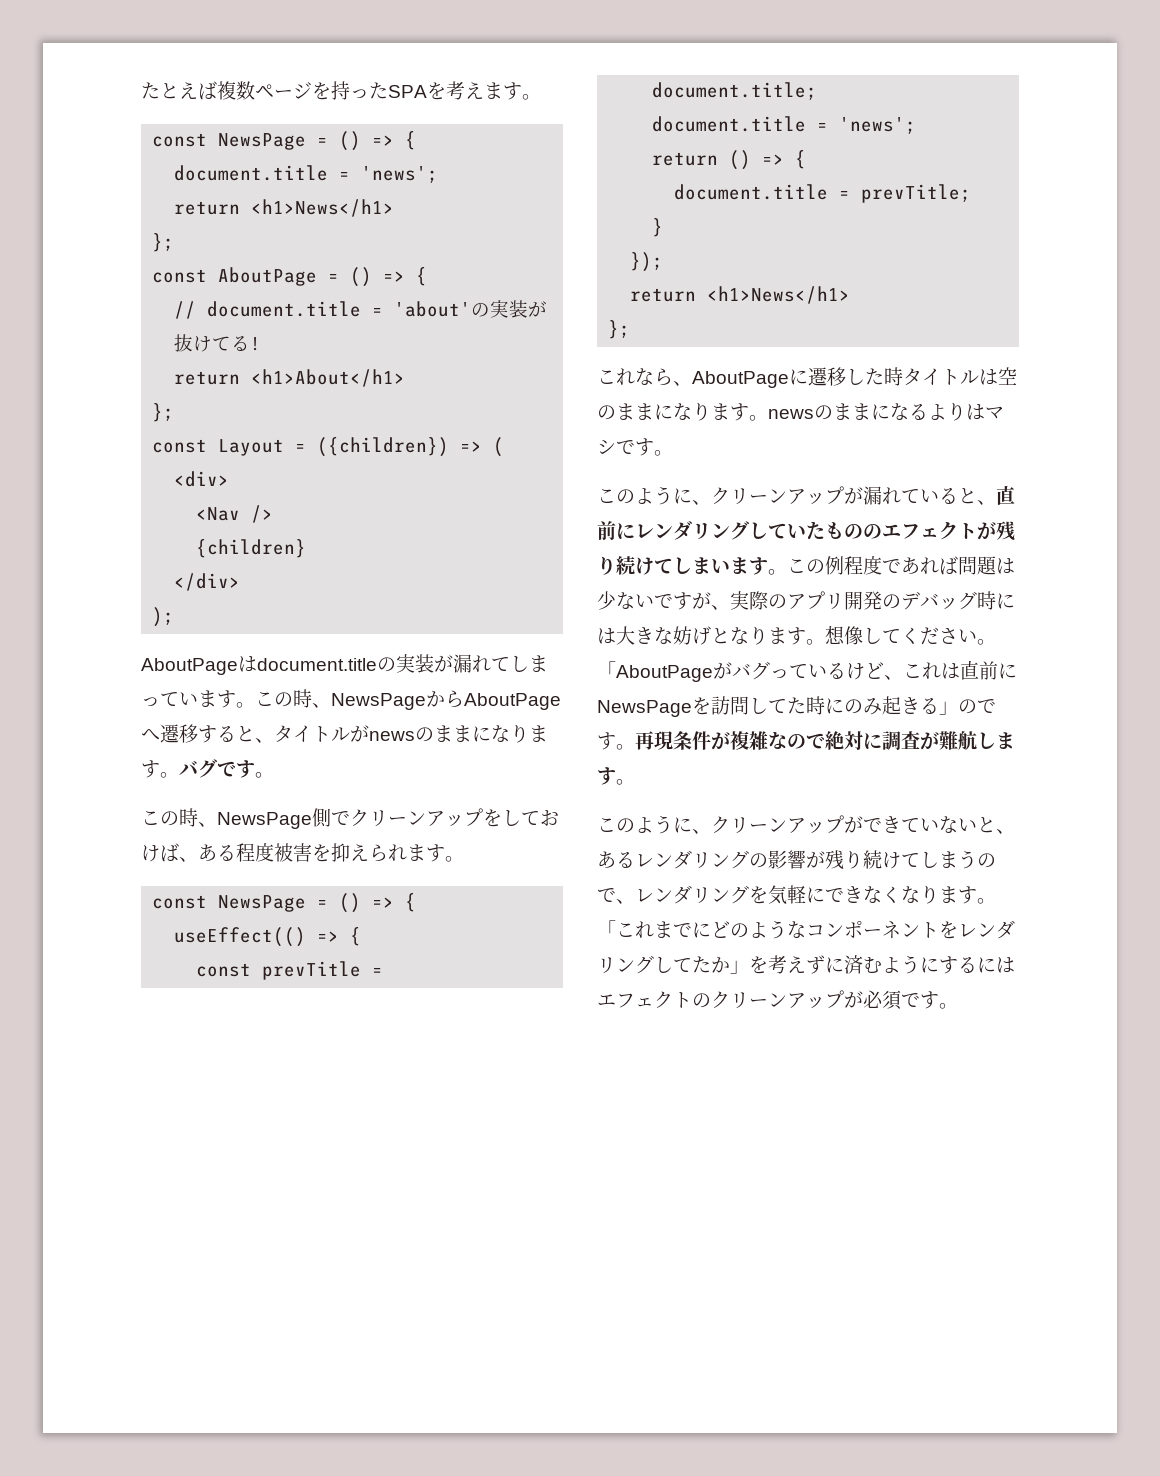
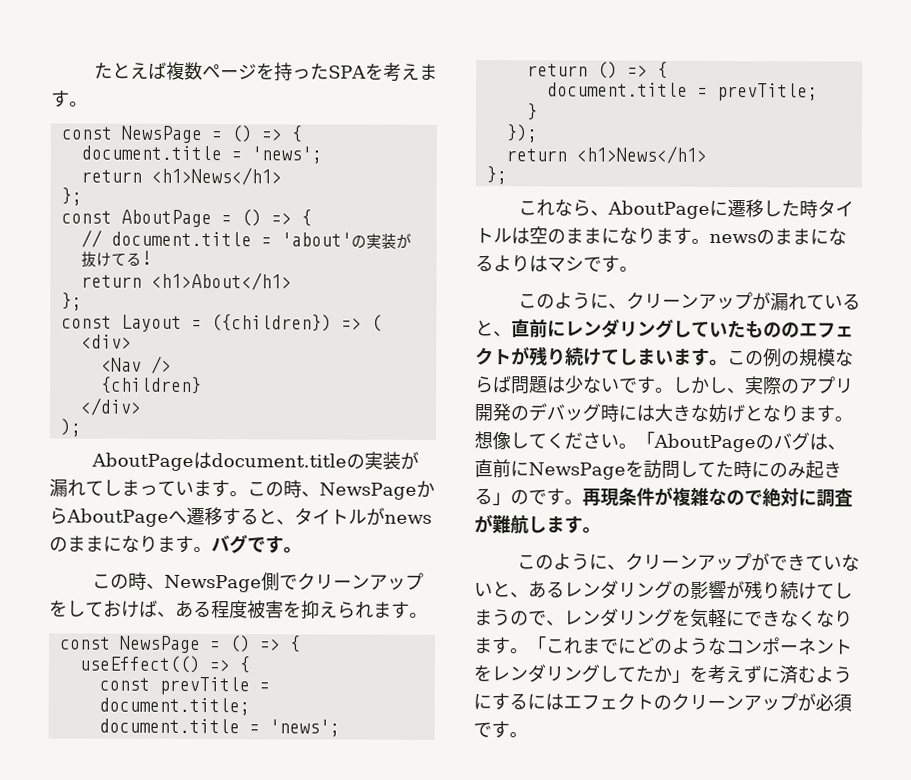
- この例程度であれば問題は少ないですが、実際のアプリ開発のデバッグ時には大きな妨げとなります。
+ この例の規模ならば問題は少ないです。しかし、実際のアプリ開発のデバッグ時には大きな妨げとなります。
- 「AboutPageがバグっているけど、これは直前にNewsPageを訪問してた時にのみ起きる」のです。
+ 「AboutPageのバグは、直前にNewsPageを訪問してた時にのみ起きる」のです。

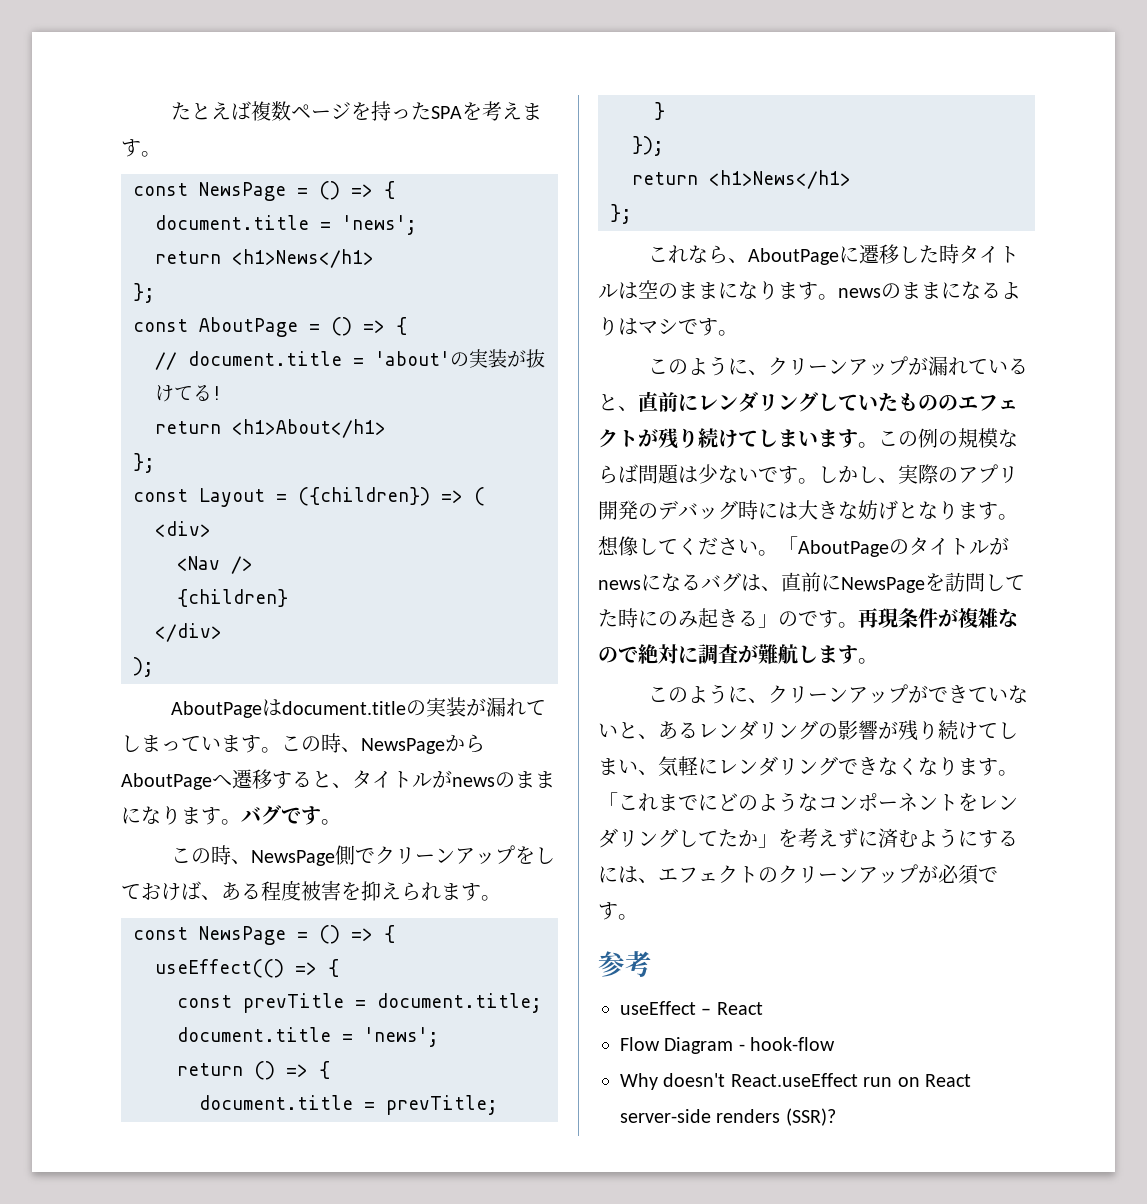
- 「AboutPageのバグは、直前にNewsPageを訪問してた時にのみ起きる」のです。
+ 「AboutPageのタイトルがnewsになるバグは、直前にNewsPageを訪問してた時にのみ起きる」のです。
- このように、クリーンアップができていないと、あるレンダリングの影響が残り続けてしまうので、レンダリングを気軽にできなくなります。
+ このように、クリーンアップができていないと、あるレンダリングの影響が残り続けてしまい、気軽にレンダリングできなくなります。
- 「これまでにどのようなコンポーネントをレンダリングしてたか」を考えずに済むようにするにはエフェクトのクリーンアップが必須です。
+ 「これまでにどのようなコンポーネントをレンダリングしてたか」を考えずに済むようにするには、エフェクトのクリーンアップが必須です。
+ 参考
+ useEffect – React
+ Flow Diagram - hook-flow
+ Why doesn't React.useEffect run on React server-side renders (SSR)?

